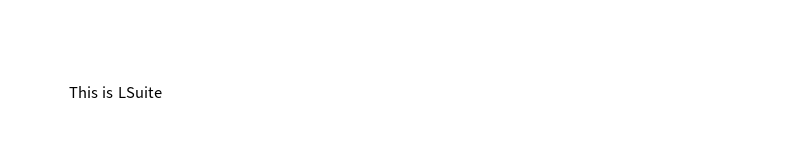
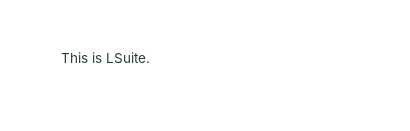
- This is LSuite
+ This is LSuite.

